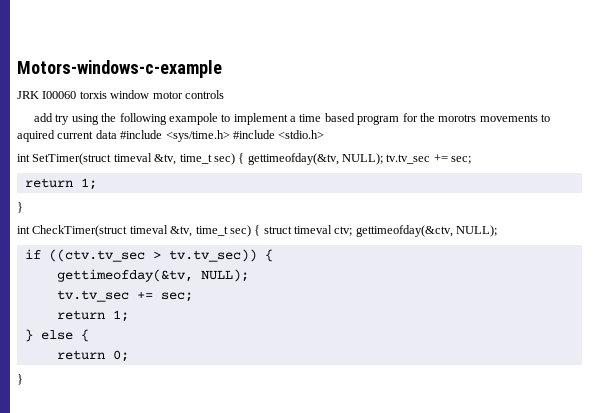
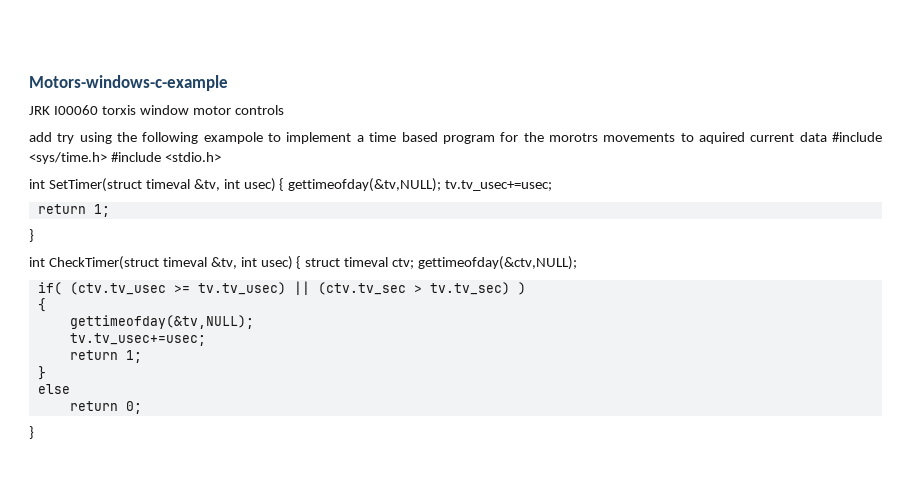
- int SetTimer(struct timeval &tv, time_t sec) { gettimeofday(&tv, NULL); tv.tv_sec += sec;
+ int SetTimer(struct timeval &tv, int usec) { gettimeofday(&tv,NULL); tv.tv_usec+=usec;
- int CheckTimer(struct timeval &tv, time_t sec) { struct timeval ctv; gettimeofday(&ctv, NULL);
- if ((ctv.tv_sec > tv.tv_sec)) {
- gettimeofday(&tv, NULL);
- tv.tv_sec += sec;
+ int CheckTimer(struct timeval &tv, int usec) { struct timeval ctv; gettimeofday(&ctv,NULL);
+ if( (ctv.tv_usec >= tv.tv_usec) || (ctv.tv_sec > tv.tv_sec) )
+ {
+ gettimeofday(&tv,NULL);
+ tv.tv_usec+=usec;
  return 1;
- } else {
+ }
+ else

